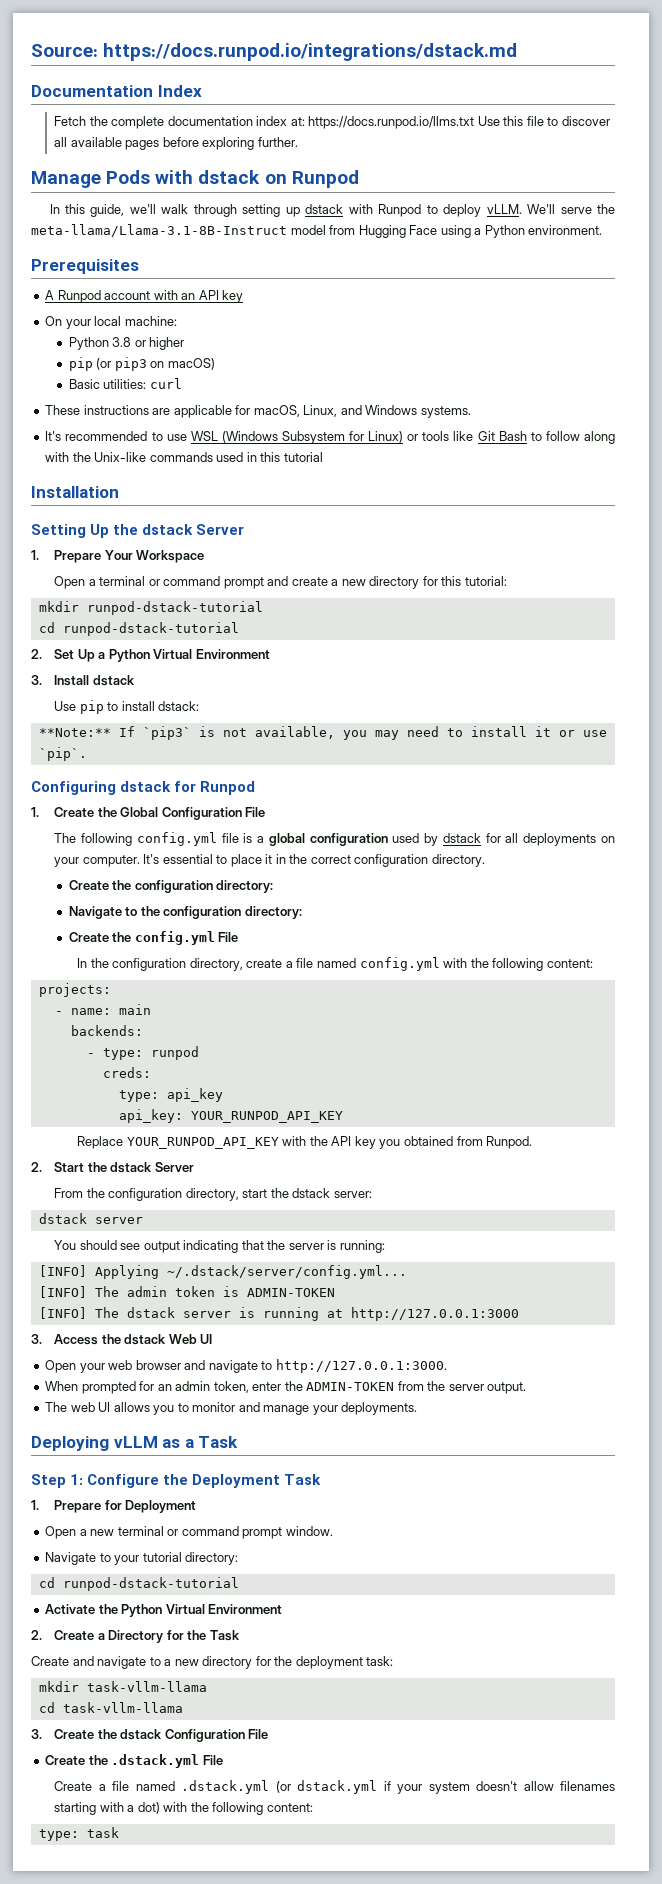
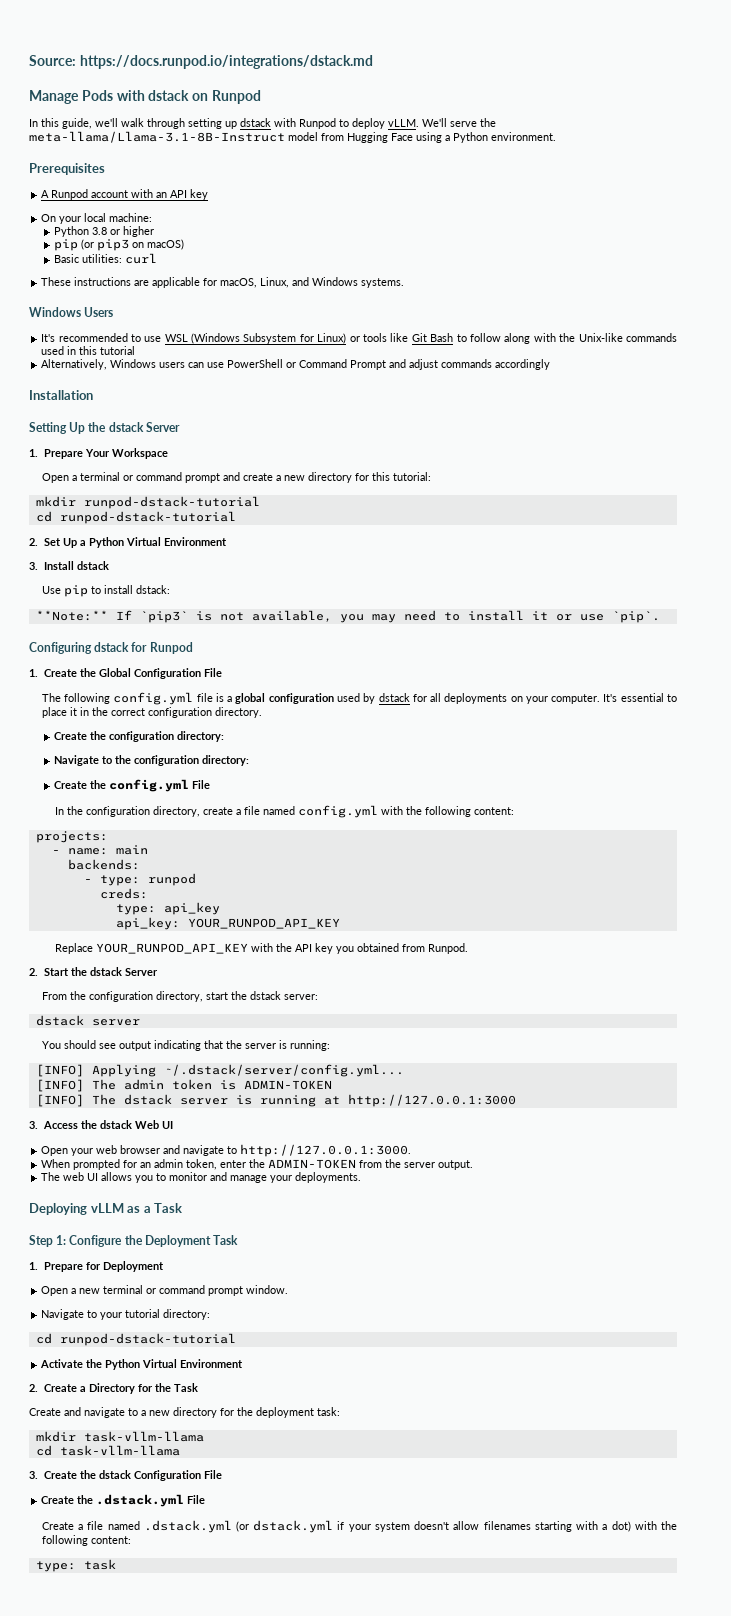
- Documentation Index
- Fetch the complete documentation index at: https://docs.runpod.io/llms.txt Use this file to discover all available pages before exploring further.
+ Windows Users
+ Alternatively, Windows users can use PowerShell or Command Prompt and adjust commands accordingly

